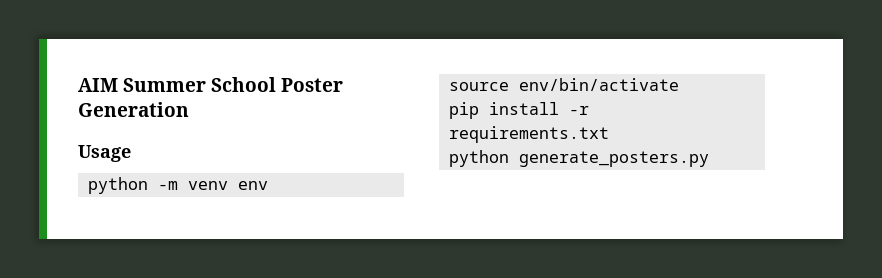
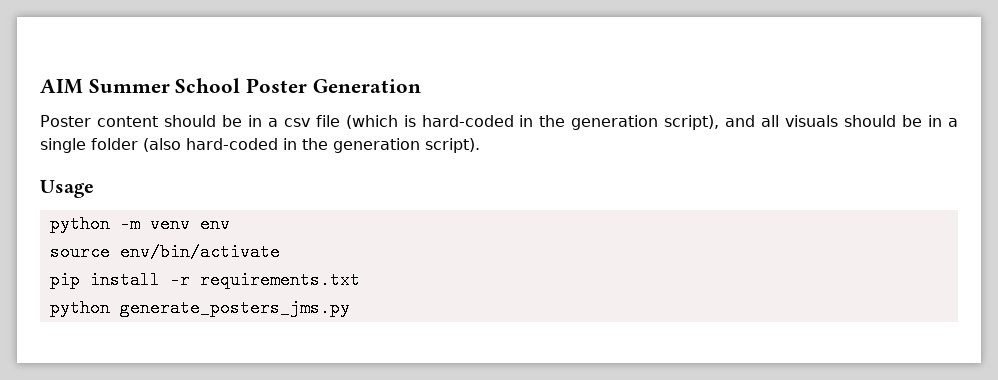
+ Poster content should be in a csv file (which is hard-coded in the generation script), and all visuals should be in a single folder (also hard-coded in the generation script).
- python generate_posters.py
+ python generate_posters_jms.py

